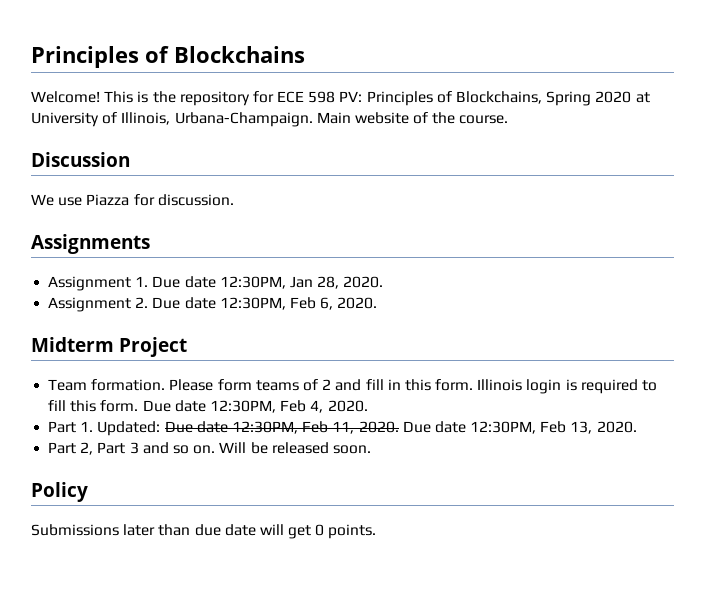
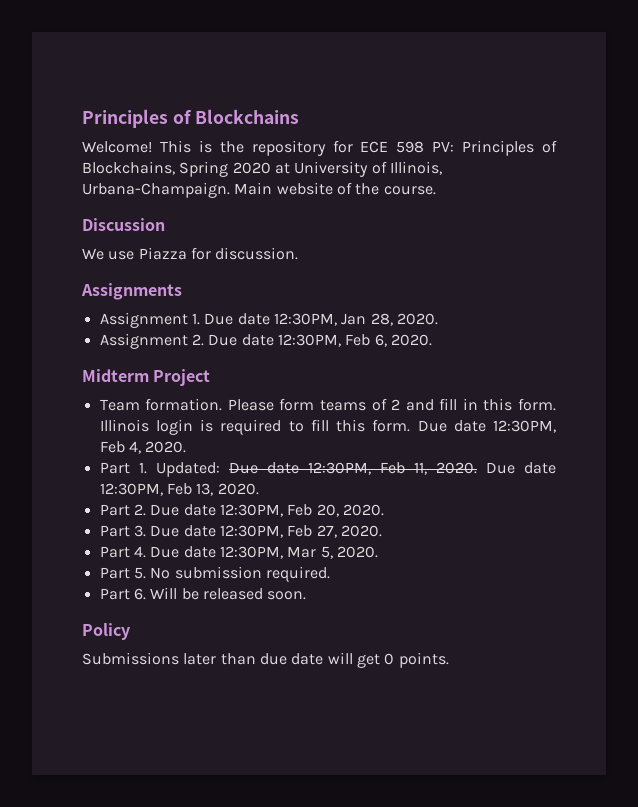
- Part 2, Part 3 and so on. Will be released soon.
+ Part 2. Due date 12:30PM, Feb 20, 2020.
+ Part 3. Due date 12:30PM, Feb 27, 2020.
+ Part 4. Due date 12:30PM, Mar 5, 2020.
+ Part 5. No submission required.
+ Part 6. Will be released soon.

